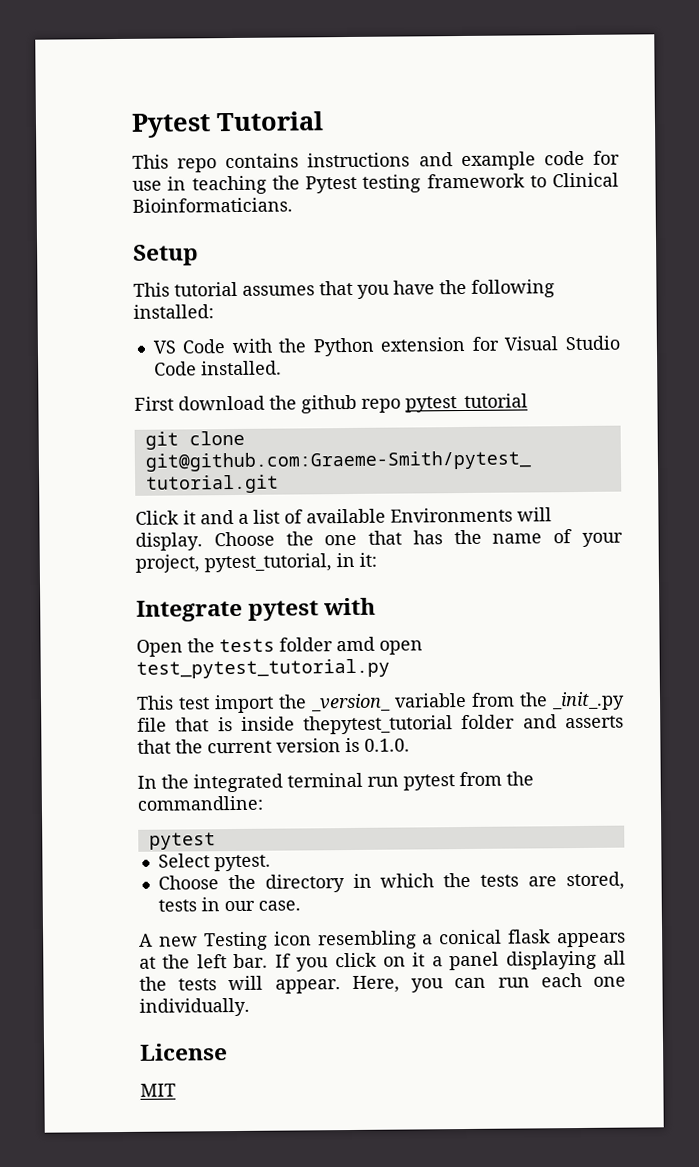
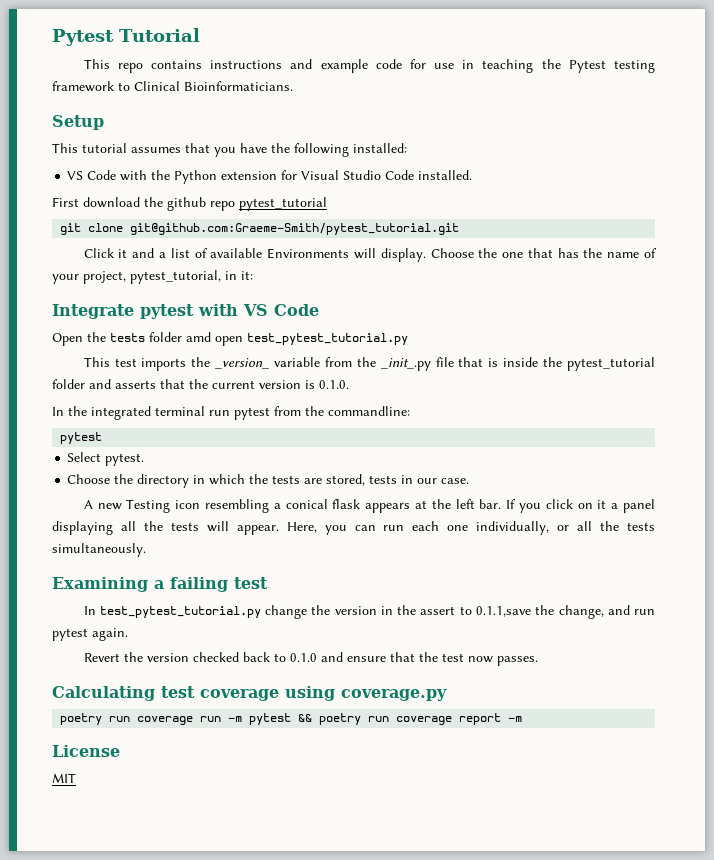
- Integrate pytest with
+ Integrate pytest with VS Code
- This test import the _version_ variable from the _init_.py file that is inside thepytest_tutorial folder and asserts that the current version is 0.1.0.
+ This test imports the _version_ variable from the _init_.py file that is inside the pytest_tutorial folder and asserts that the current version is 0.1.0.
- Here, you can run each one individually.
+ Here, you can run each one individually, or all the tests simultaneously.
+ Examining a failing test
+ In test_pytest_tutorial.py change the version in the assert to 0.1.1,save the change, and run pytest again.
+ Revert the version checked back to 0.1.0 and ensure that the test now passes.
+ Calculating test coverage using coverage.py
+ poetry run coverage run -m pytest && poetry run coverage report -m

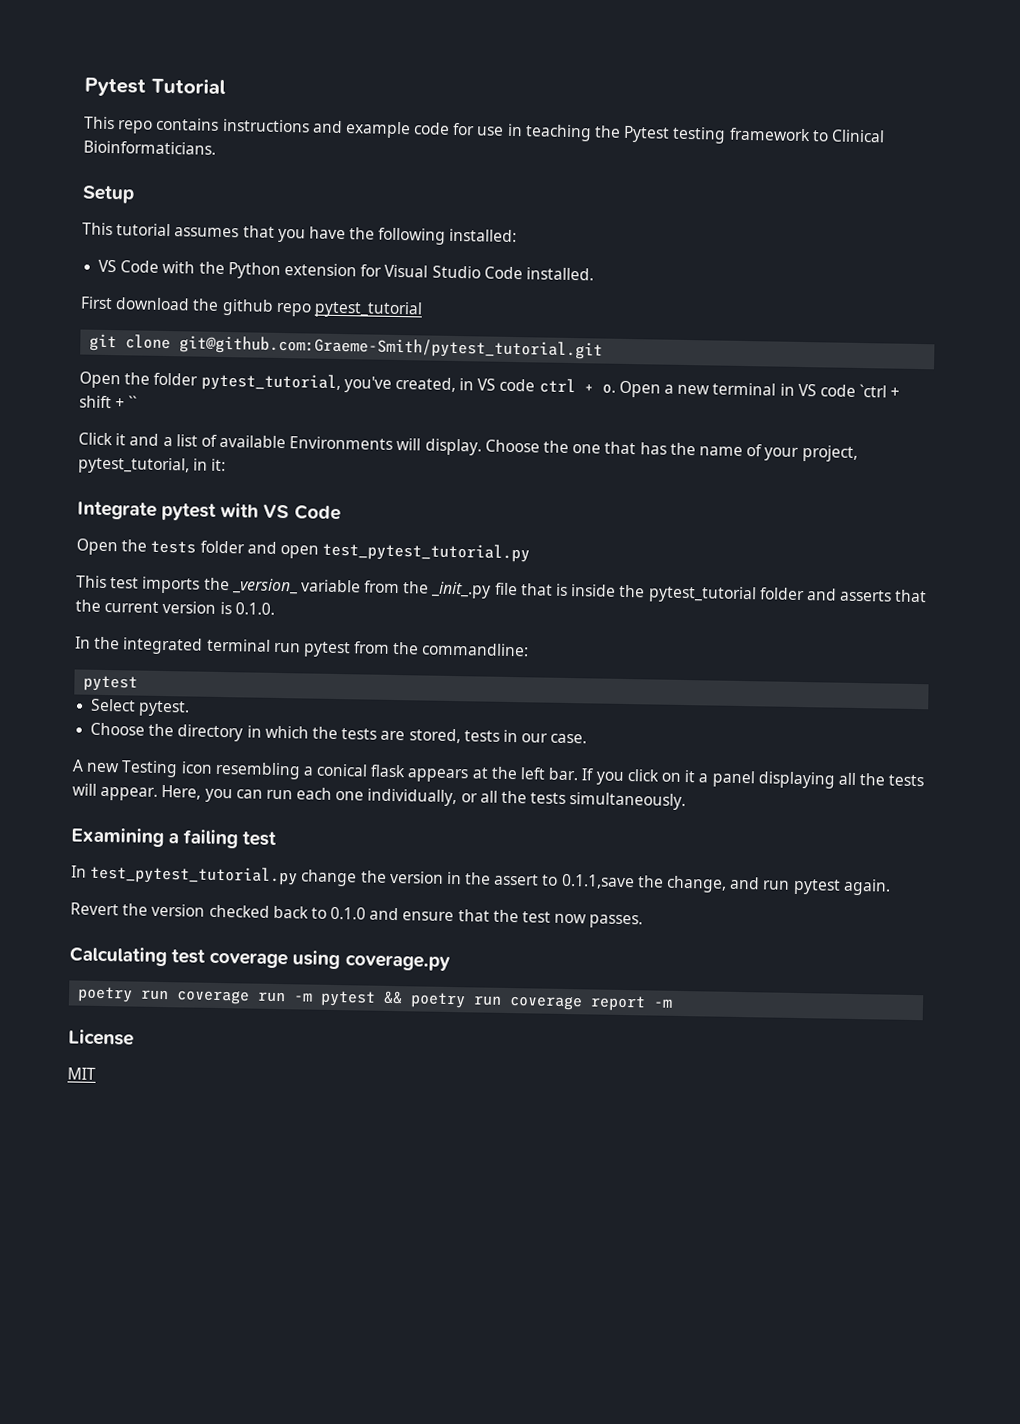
+ Open the folder pytest_tutorial, you've created, in VS code ctrl + o. Open a new terminal in VS code `ctrl + shift + ``
- Open the tests folder amd open test_pytest_tutorial.py
+ Open the tests folder and open test_pytest_tutorial.py

